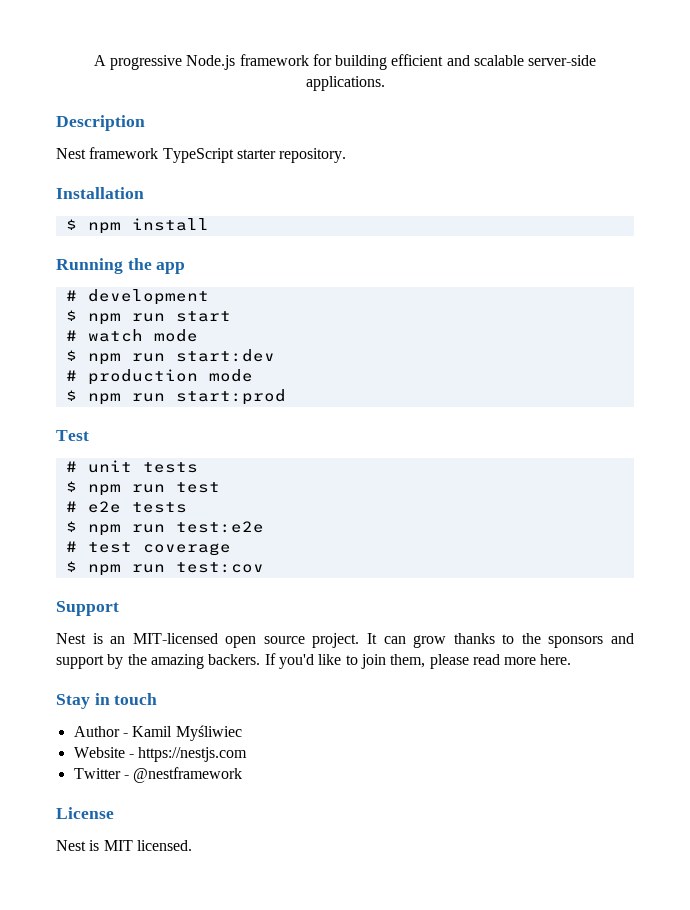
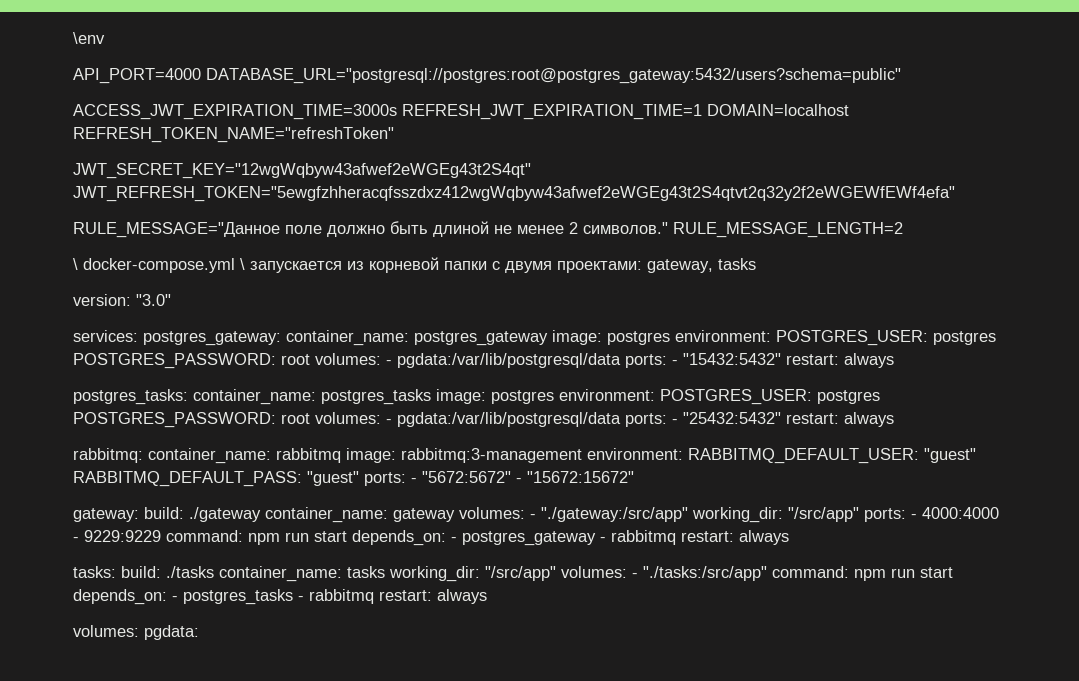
- A progressive Node.js framework for building efficient and scalable server-side applications.
- Description
- Nest framework TypeScript starter repository.
- Installation
- $ npm install
- Running the app
- # development
- $ npm run start
- # watch mode
- $ npm run start:dev
- # production mode
- $ npm run start:prod
- Test
- # unit tests
- $ npm run test
- # e2e tests
- $ npm run test:e2e
- # test coverage
- $ npm run test:cov
- Support
- Nest is an MIT-licensed open source project. It can grow thanks to the sponsors and support by the amazing backers. If you'd like to join them, please read more here.
- Stay in touch
- Author - Kamil Myśliwiec
- Website - https://nestjs.com
- Twitter - @nestframework
- License
- Nest is MIT licensed.
+ \env
+ API_PORT=4000 DATABASE_URL="postgresql://postgres:root@postgres_gateway:5432/users?schema=public"
+ ACCESS_JWT_EXPIRATION_TIME=3000s REFRESH_JWT_EXPIRATION_TIME=1 DOMAIN=localhost REFRESH_TOKEN_NAME="refreshToken"
+ JWT_SECRET_KEY="12wgWqbyw43afwef2eWGEg43t2S4qt" JWT_REFRESH_TOKEN="5ewgfzhheracqfsszdxz412wgWqbyw43afwef2eWGEg43t2S4qtvt2q32y2f2eWGEWfEWf4efa"
+ RULE_MESSAGE="Данное поле должно быть длиной не менее 2 символов." RULE_MESSAGE_LENGTH=2
+ \ docker-compose.yml \ запускается из корневой папки с двумя проектами: gateway, tasks
+ version: "3.0"
+ services: postgres_gateway: container_name: postgres_gateway image: postgres environment: POSTGRES_USER: postgres POSTGRES_PASSWORD: root volumes: - pgdata:/var/lib/postgresql/data ports: - "15432:5432" restart: always
+ postgres_tasks: container_name: postgres_tasks image: postgres environment: POSTGRES_USER: postgres POSTGRES_PASSWORD: root volumes: - pgdata:/var/lib/postgresql/data ports: - "25432:5432" restart: always
+ rabbitmq: container_name: rabbitmq image: rabbitmq:3-management environment: RABBITMQ_DEFAULT_USER: "guest" RABBITMQ_DEFAULT_PASS: "guest" ports: - "5672:5672" - "15672:15672"
+ gateway: build: ./gateway container_name: gateway volumes: - "./gateway:/src/app" working_dir: "/src/app" ports: - 4000:4000 - 9229:9229 command: npm run start depends_on: - postgres_gateway - rabbitmq restart: always
+ tasks: build: ./tasks container_name: tasks working_dir: "/src/app" volumes: - "./tasks:/src/app" command: npm run start depends_on: - postgres_tasks - rabbitmq restart: always
+ volumes: pgdata:

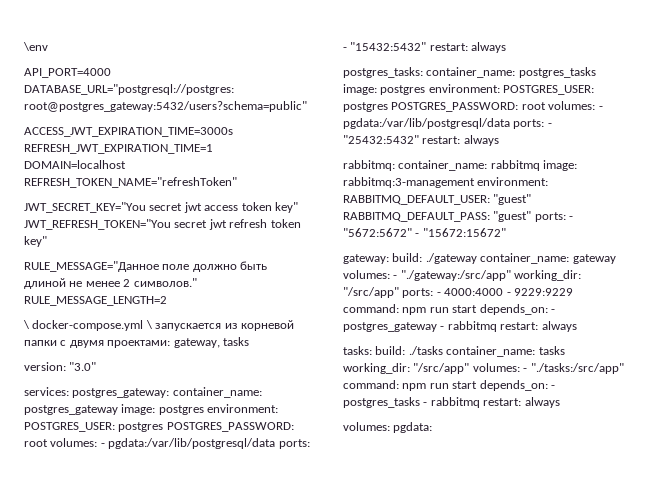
- JWT_SECRET_KEY="12wgWqbyw43afwef2eWGEg43t2S4qt" JWT_REFRESH_TOKEN="5ewgfzhheracqfsszdxz412wgWqbyw43afwef2eWGEg43t2S4qtvt2q32y2f2eWGEWfEWf4efa"
+ JWT_SECRET_KEY="You secret jwt access token key" JWT_REFRESH_TOKEN="You secret jwt refresh token key"

